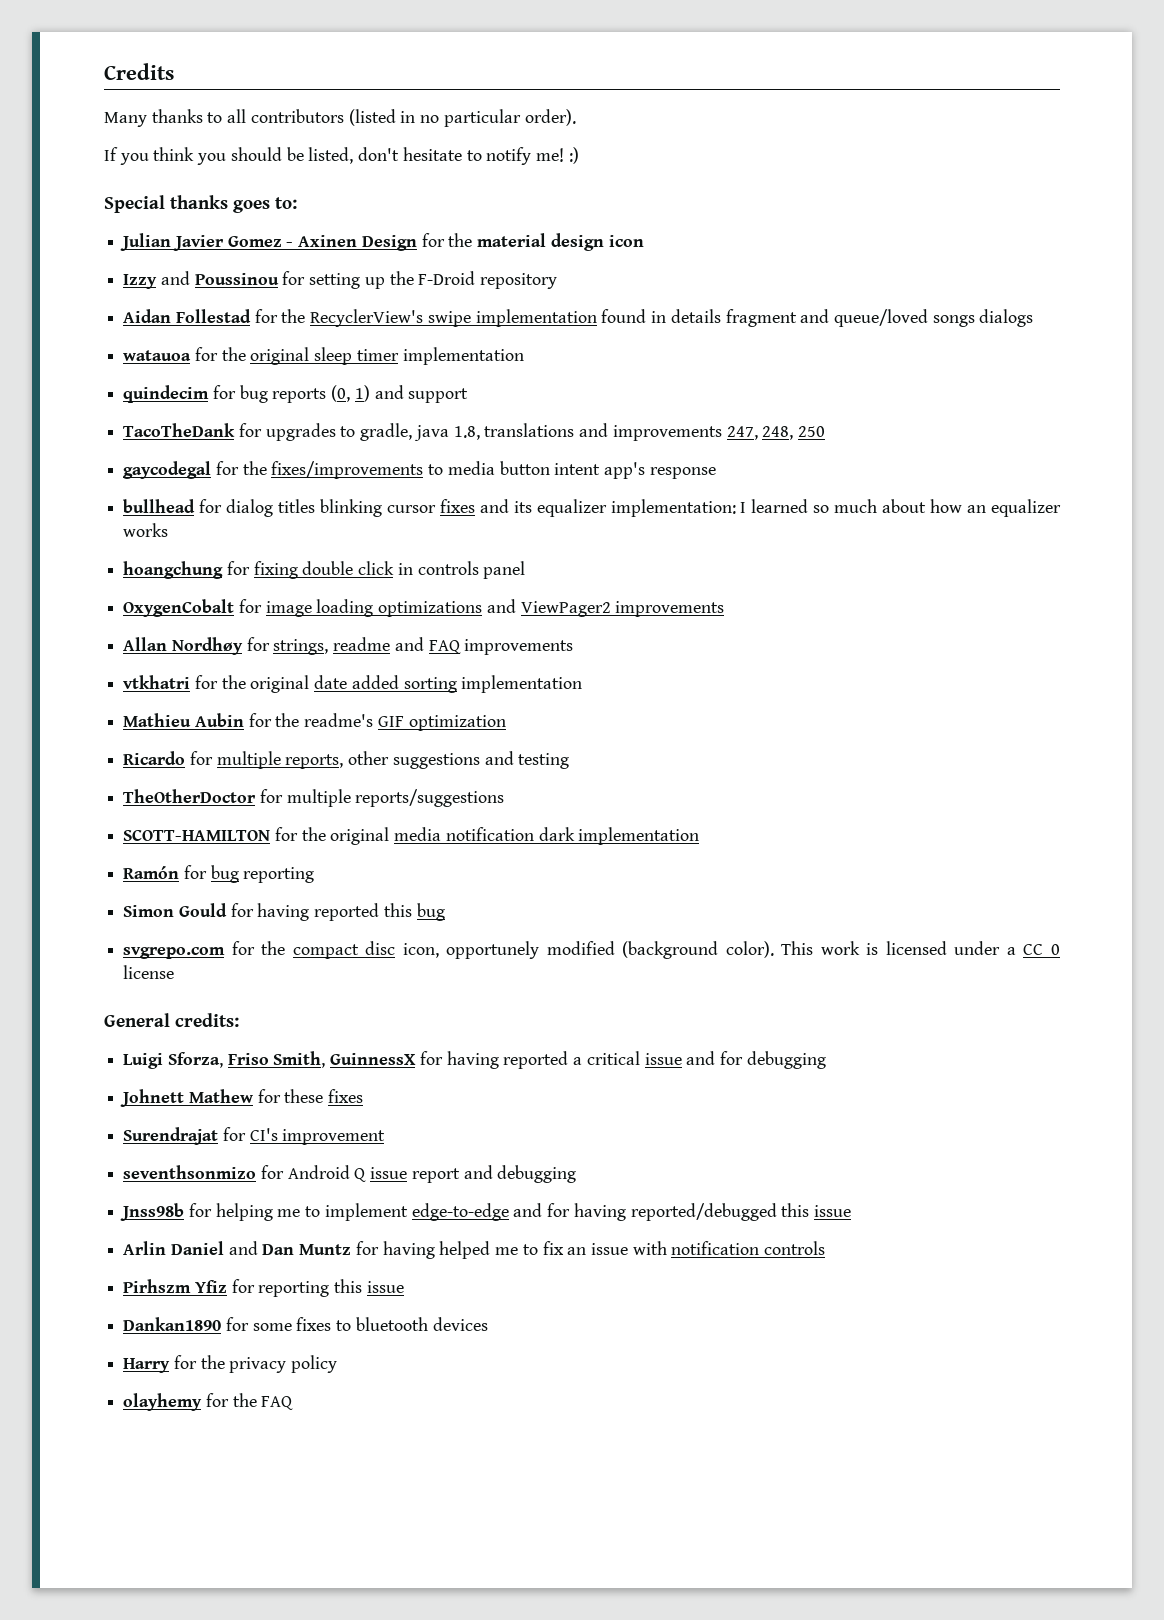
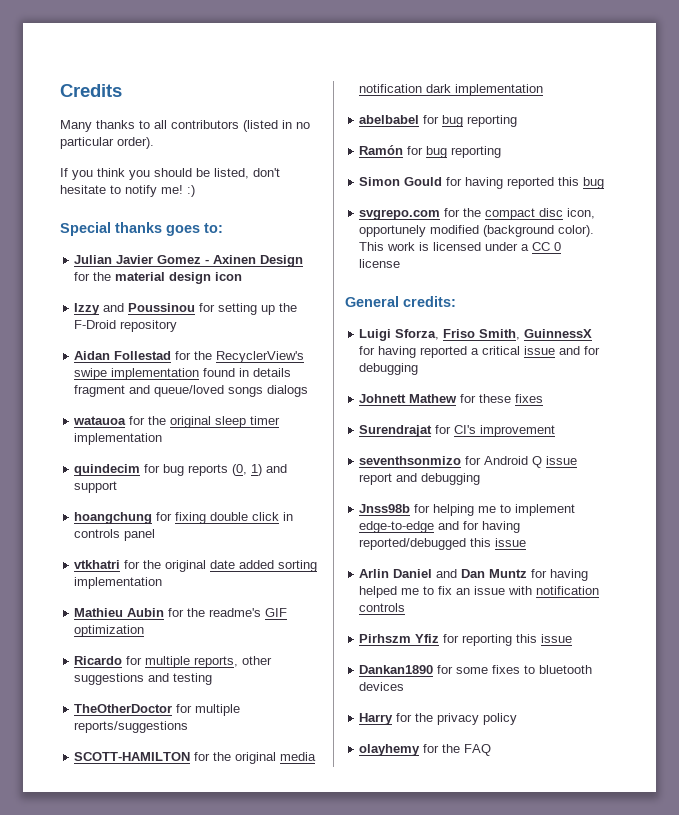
- TacoTheDank for upgrades to gradle, java 1.8, translations and improvements 247, 248, 250
- gaycodegal for the fixes/improvements to media button intent app's response
- bullhead for dialog titles blinking cursor fixes and its equalizer implementation: I learned so much about how an equalizer works
- OxygenCobalt for image loading optimizations and ViewPager2 improvements
- Allan Nordhøy for strings, readme and FAQ improvements
+ abelbabel for bug reporting

